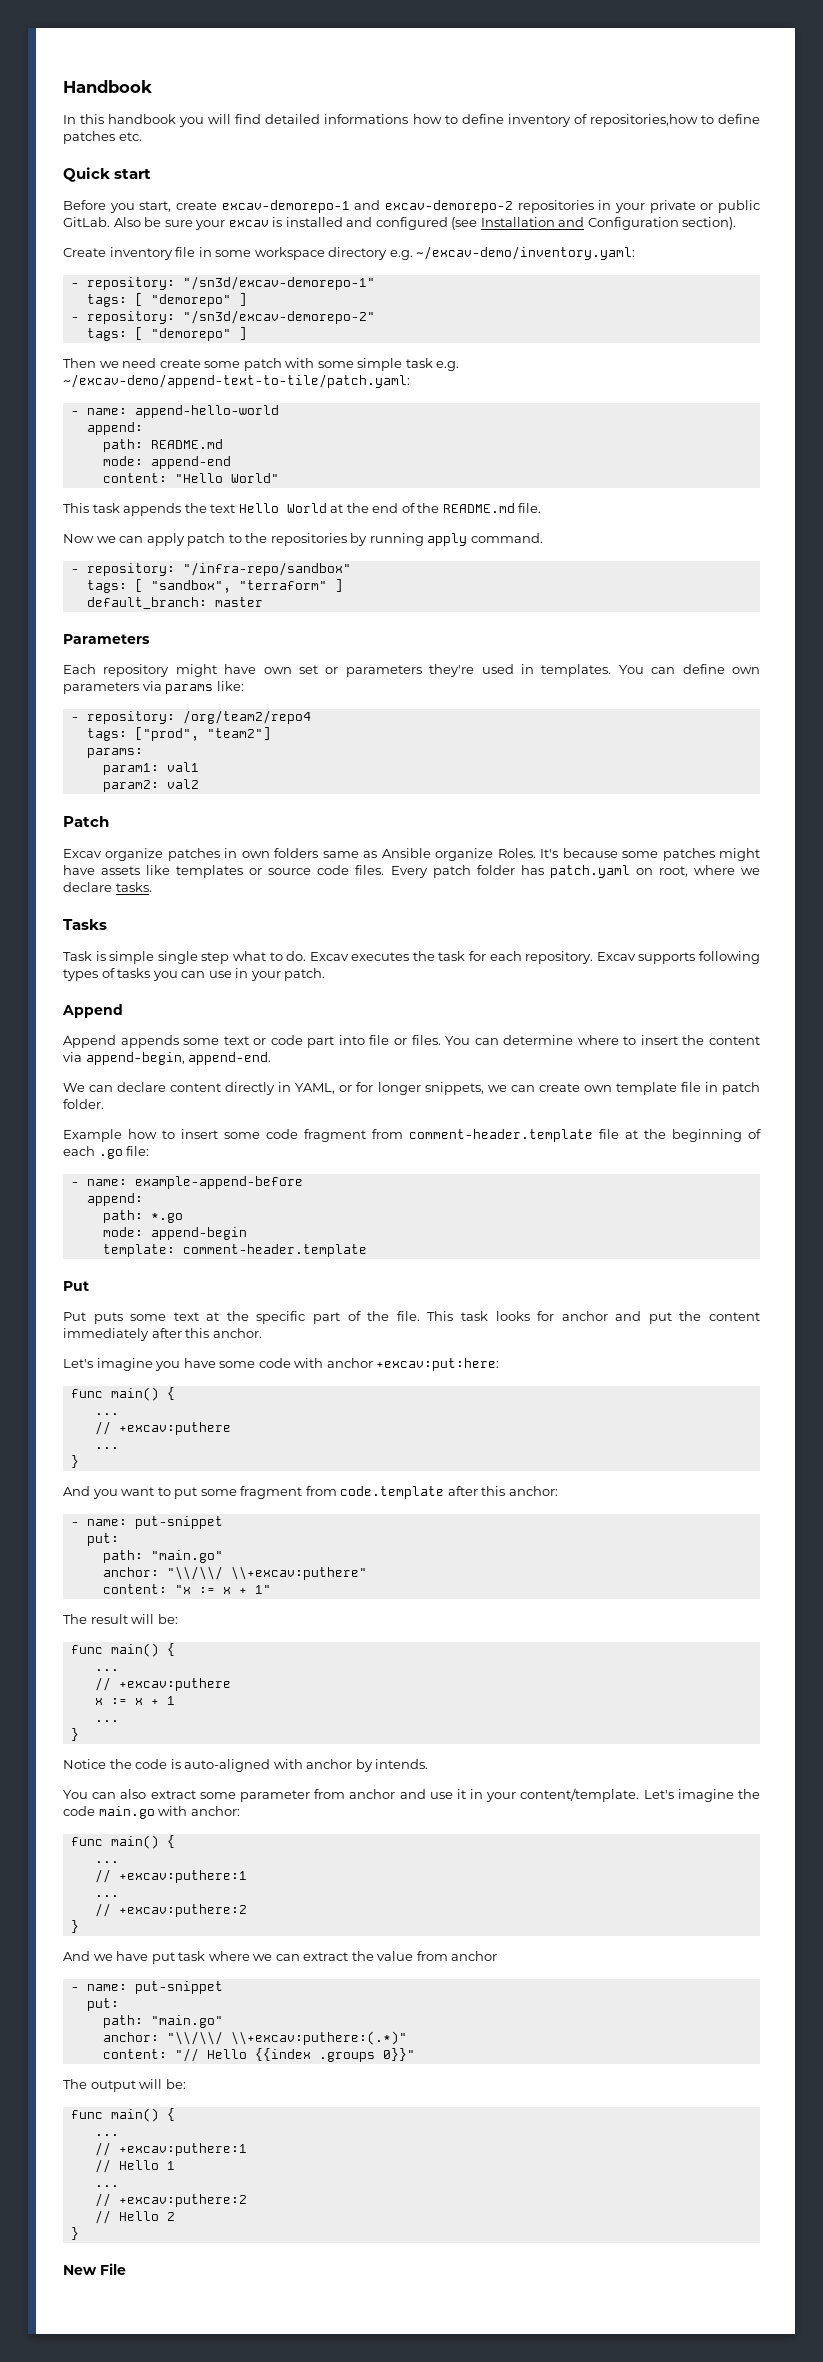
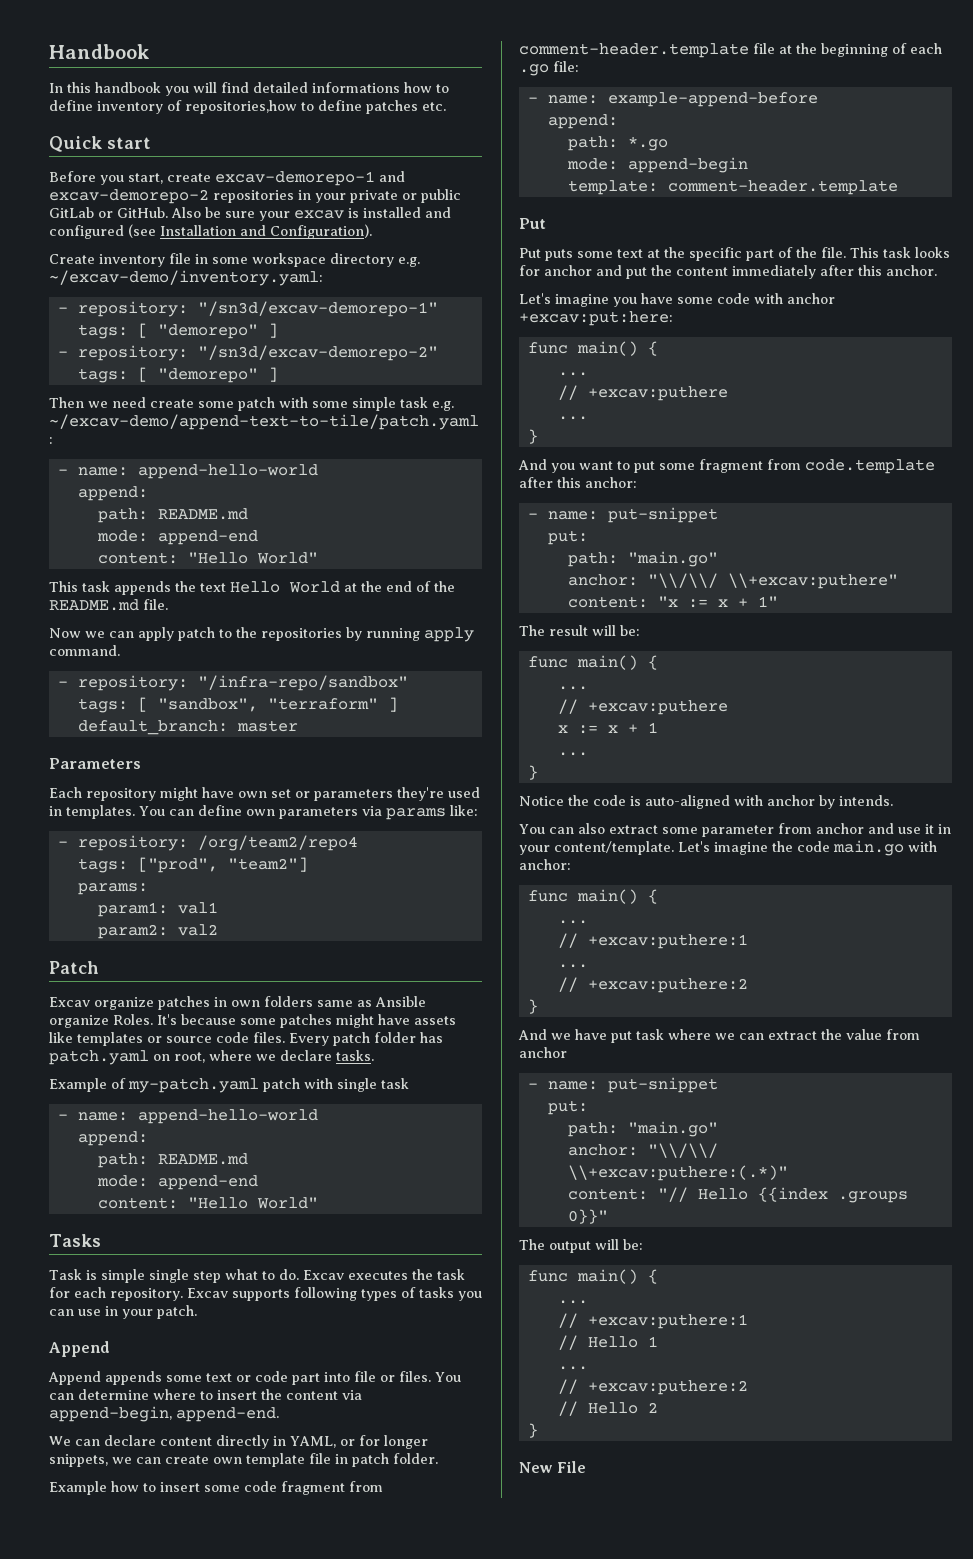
- Before you start, create excav-demorepo-1 and excav-demorepo-2 repositories in your private or public GitLab.
+ Before you start, create excav-demorepo-1 and excav-demorepo-2 repositories in your private or public GitLab or GitHub.
- Also be sure your excav is installed and configured (see Installation and Configuration section).
+ Also be sure your excav is installed and configured (see Installation and Configuration).
+ Example of my-patch.yaml patch with single task
+ - name: append-hello-world
+ append:
+ path: README.md
+ mode: append-end
+ content: "Hello World"

